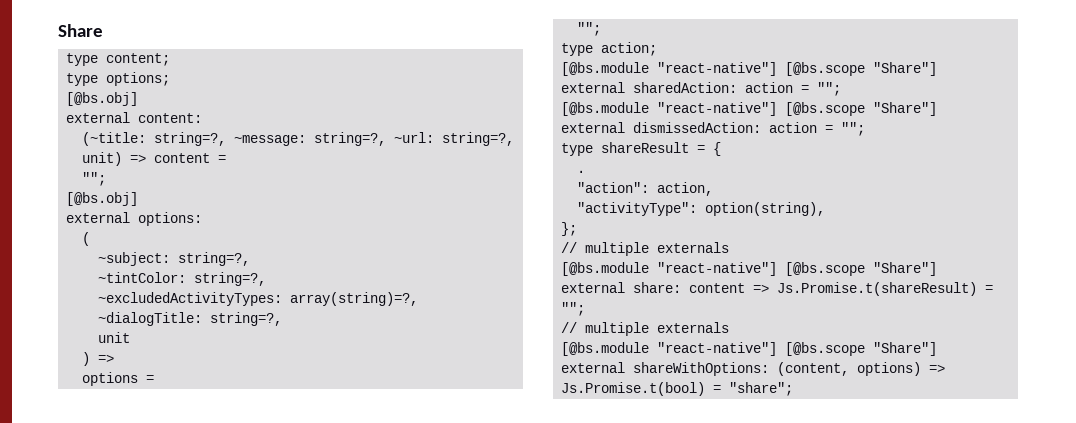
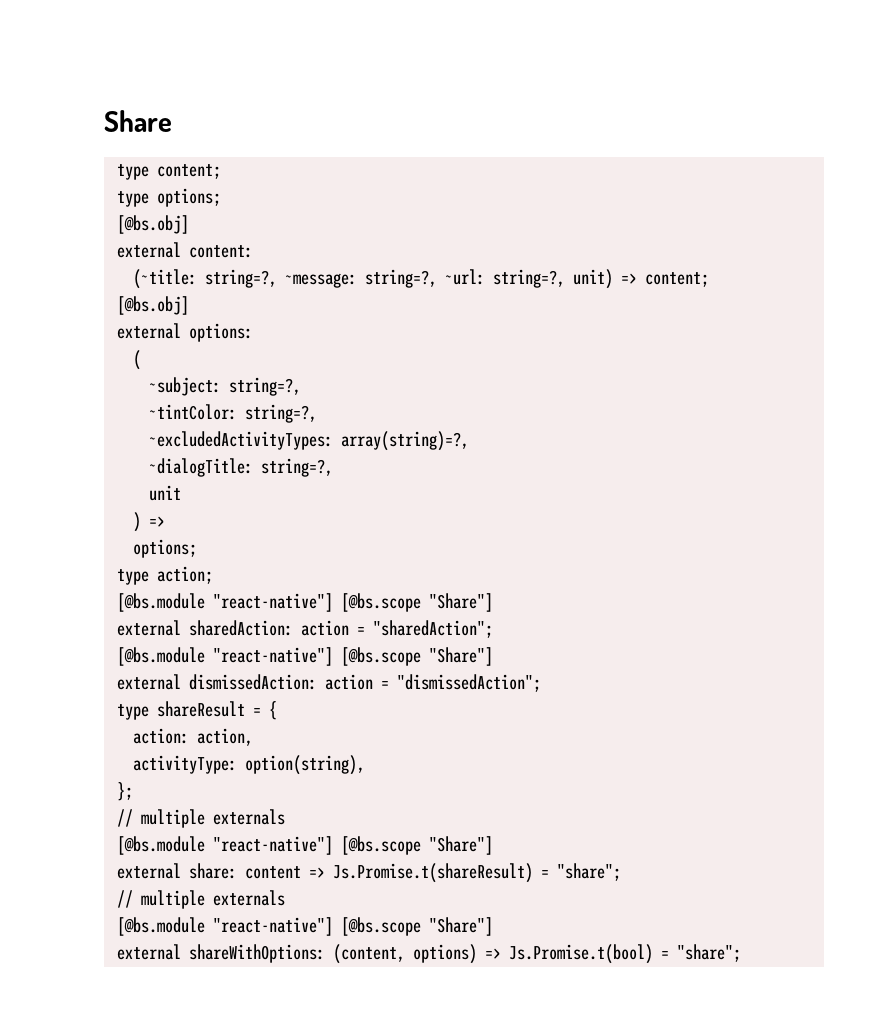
- (~title: string=?, ~message: string=?, ~url: string=?, unit) => content =
- "";
+ (~title: string=?, ~message: string=?, ~url: string=?, unit) => content;
  ) =>
- options =
- "";
+ options;
- external sharedAction: action = "";
+ external sharedAction: action = "sharedAction";
- external dismissedAction: action = "";
+ external dismissedAction: action = "dismissedAction";
- .
- "action": action,
+ action: action,
- "activityType": option(string),
+ activityType: option(string),
- external share: content => Js.Promise.t(shareResult) = "";
+ external share: content => Js.Promise.t(shareResult) = "share";

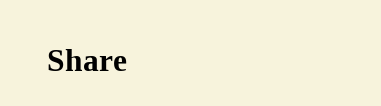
- type content;
- type options;
- [@bs.obj]
- external content:
- (~title: string=?, ~message: string=?, ~url: string=?, unit) => content;
- [@bs.obj]
- external options:
- (
- ~subject: string=?,
- ~tintColor: string=?,
- ~excludedActivityTypes: array(string)=?,
- ~dialogTitle: string=?,
- unit
- ) =>
- options;
- type action;
- [@bs.module "react-native"] [@bs.scope "Share"]
- external sharedAction: action = "sharedAction";
- [@bs.module "react-native"] [@bs.scope "Share"]
- external dismissedAction: action = "dismissedAction";
- type shareResult = {
- action: action,
- activityType: option(string),
- };
- // multiple externals
- [@bs.module "react-native"] [@bs.scope "Share"]
- external share: content => Js.Promise.t(shareResult) = "share";
- // multiple externals
- [@bs.module "react-native"] [@bs.scope "Share"]
- external shareWithOptions: (content, options) => Js.Promise.t(bool) = "share";

